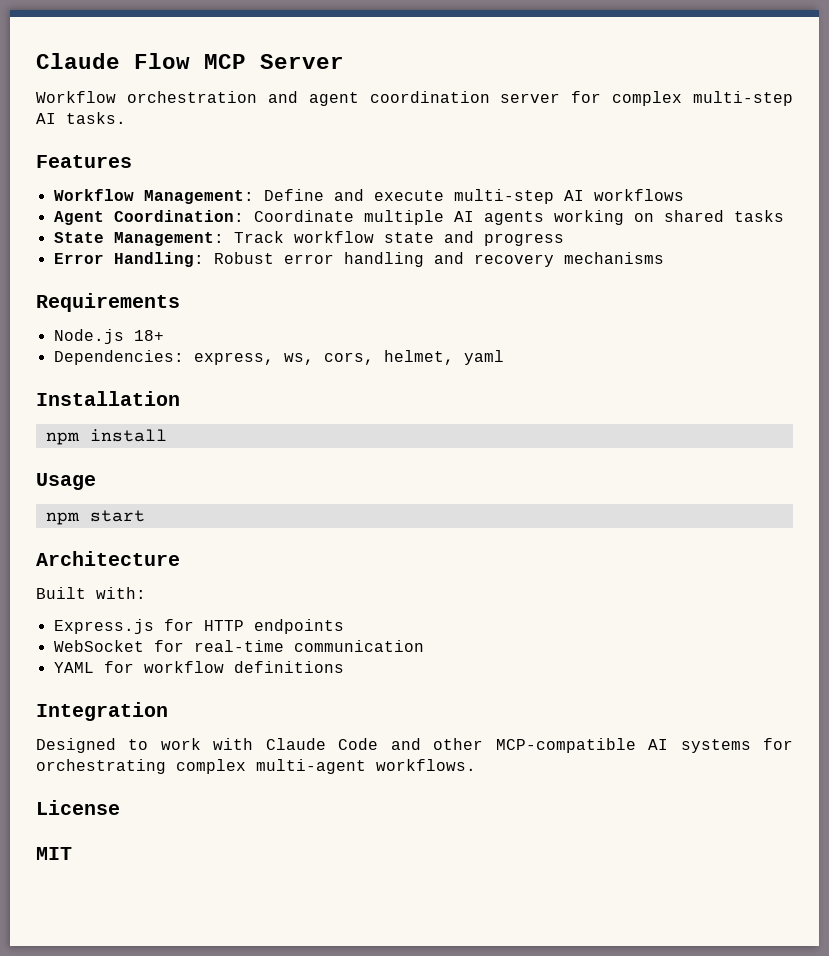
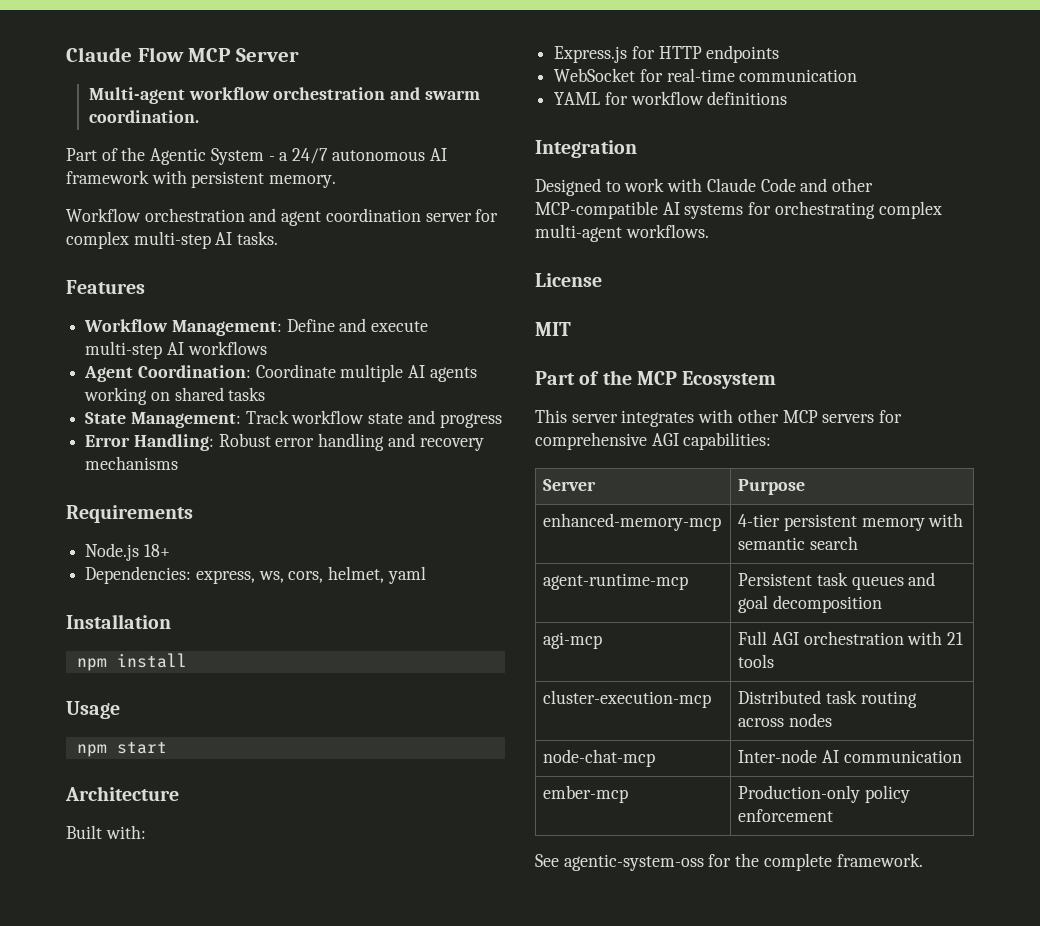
+ Multi-agent workflow orchestration and swarm coordination.
+ Part of the Agentic System - a 24/7 autonomous AI framework with persistent memory.
+ Part of the MCP Ecosystem
+ This server integrates with other MCP servers for comprehensive AGI capabilities:
+ Server | Purpose
+ enhanced-memory-mcp | 4-tier persistent memory with semantic search
+ agent-runtime-mcp | Persistent task queues and goal decomposition
+ agi-mcp | Full AGI orchestration with 21 tools
+ cluster-execution-mcp | Distributed task routing across nodes
+ node-chat-mcp | Inter-node AI communication
+ ember-mcp | Production-only policy enforcement
+ See agentic-system-oss for the complete framework.

